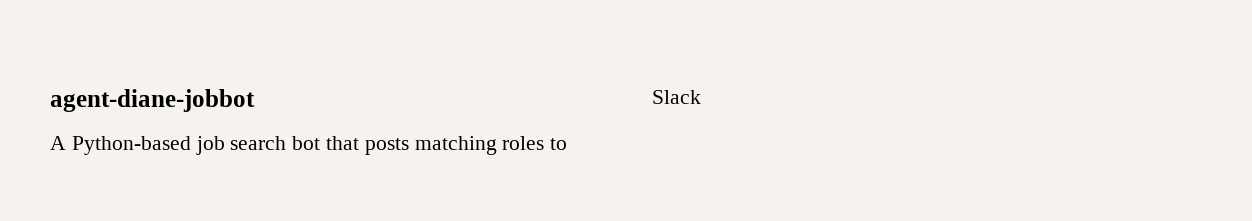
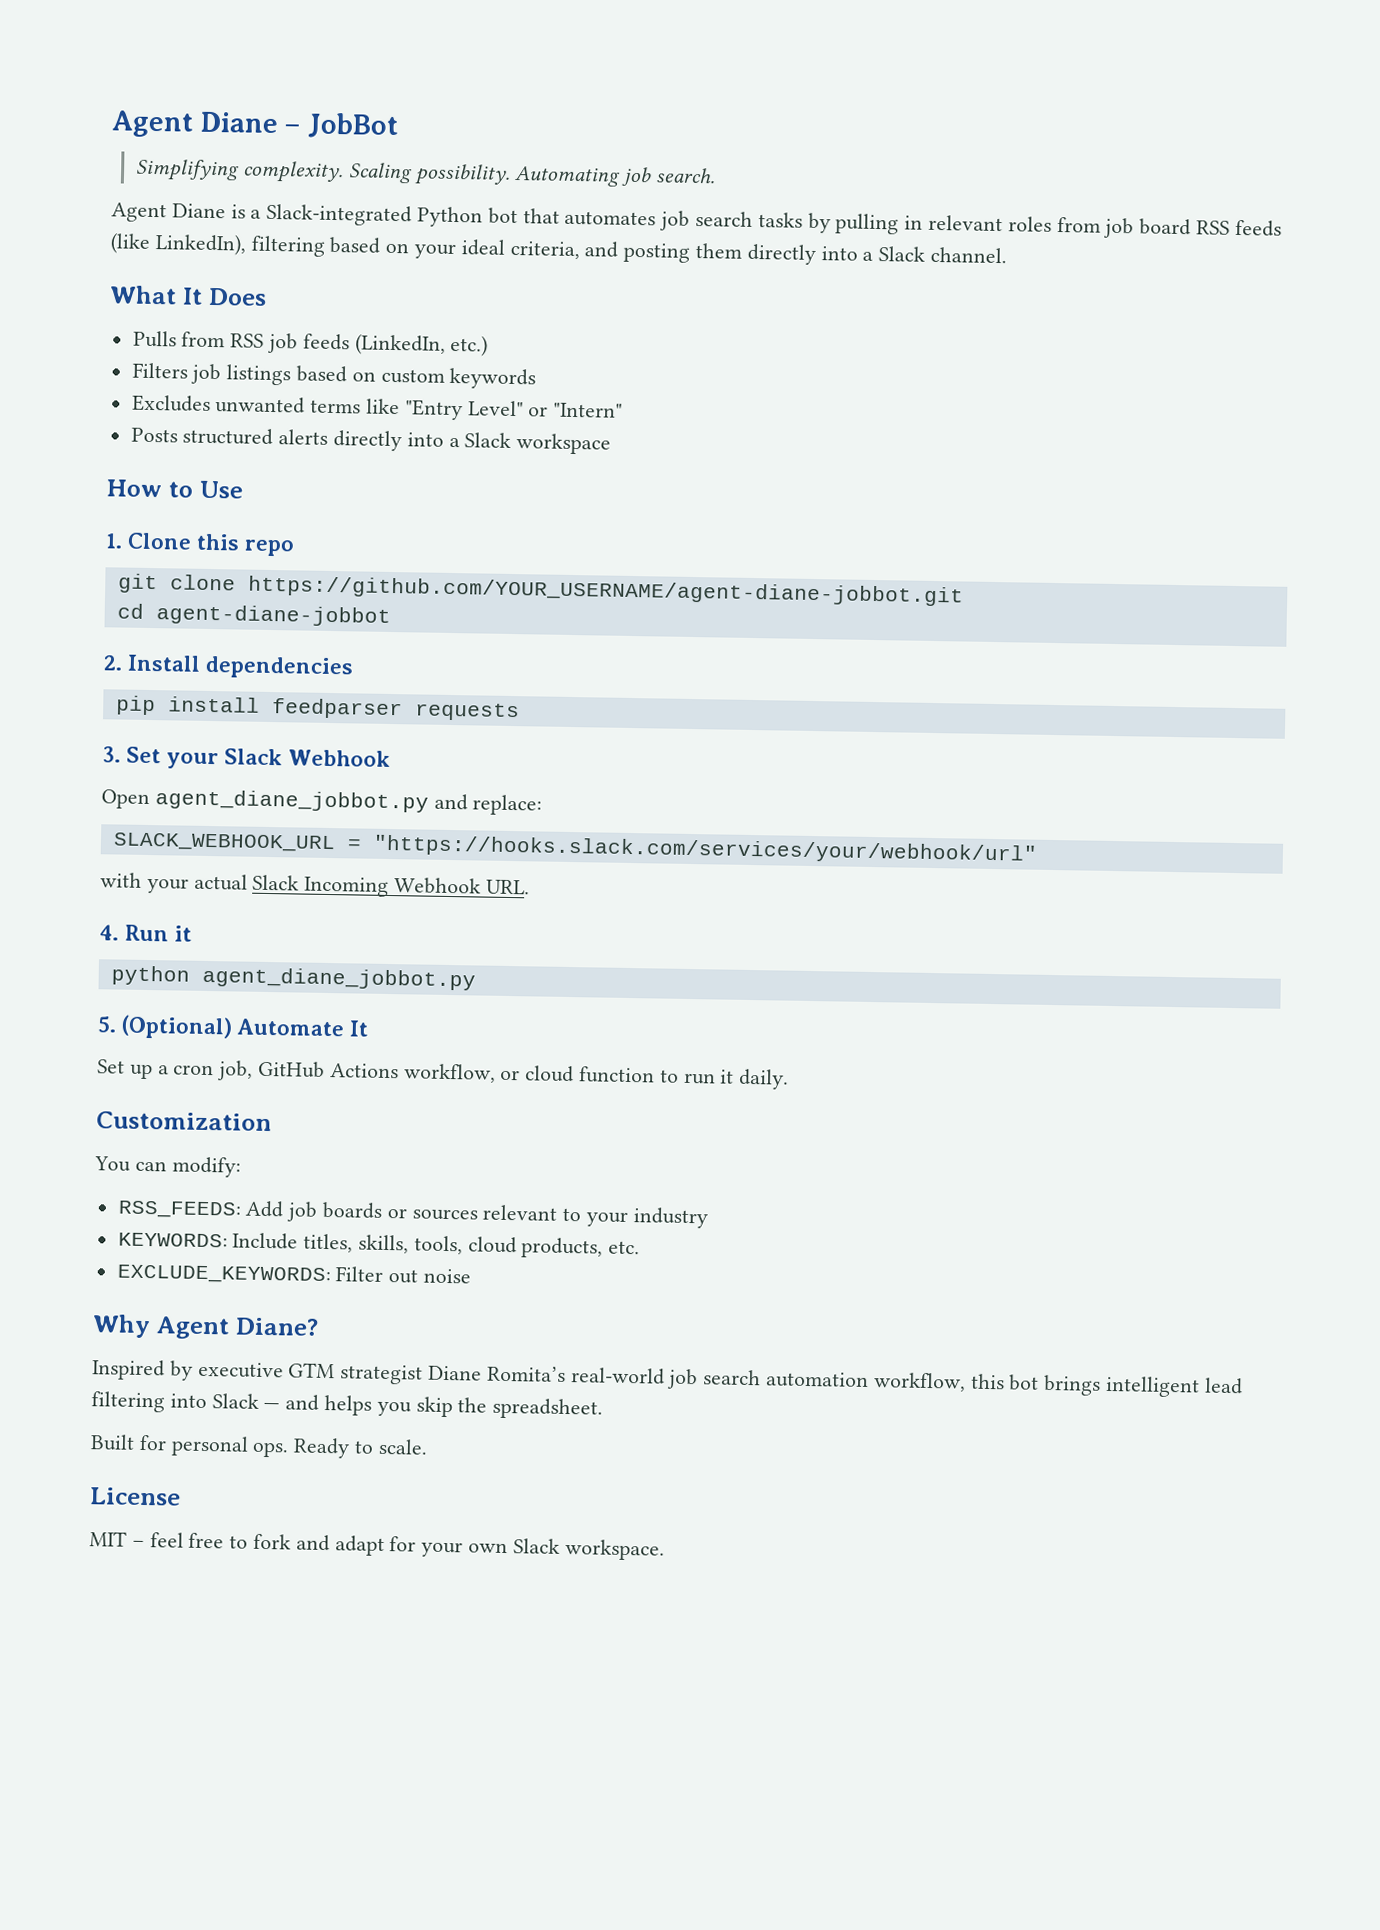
- agent-diane-jobbot
- A Python-based job search bot that posts matching roles to Slack
+ Agent Diane – JobBot
+ Simplifying complexity. Scaling possibility. Automating job search.
+ Agent Diane is a Slack-integrated Python bot that automates job search tasks by pulling in relevant roles from job board RSS feeds (like LinkedIn), filtering based on your ideal criteria, and posting them directly into a Slack channel.
+ What It Does
+ Pulls from RSS job feeds (LinkedIn, etc.)
+ Filters job listings based on custom keywords
+ Excludes unwanted terms like "Entry Level" or "Intern"
+ Posts structured alerts directly into a Slack workspace
+ How to Use
+ 1. Clone this repo
+ git clone https://github.com/YOUR_USERNAME/agent-diane-jobbot.git
+ cd agent-diane-jobbot
+ 2. Install dependencies
+ pip install feedparser requests
+ 3. Set your Slack Webhook
+ Open agent_diane_jobbot.py and replace:
+ SLACK_WEBHOOK_URL = "https://hooks.slack.com/services/your/webhook/url"
+ with your actual Slack Incoming Webhook URL.
+ 4. Run it
+ python agent_diane_jobbot.py
+ 5. (Optional) Automate It
+ Set up a cron job, GitHub Actions workflow, or cloud function to run it daily.
+ Customization
+ You can modify:
+ RSS_FEEDS: Add job boards or sources relevant to your industry
+ KEYWORDS: Include titles, skills, tools, cloud products, etc.
+ EXCLUDE_KEYWORDS: Filter out noise
+ Why Agent Diane?
+ Inspired by executive GTM strategist Diane Romita’s real-world job search automation workflow, this bot brings intelligent lead filtering into Slack — and helps you skip the spreadsheet.
+ Built for personal ops. Ready to scale.
+ License
+ MIT – feel free to fork and adapt for your own Slack workspace.

